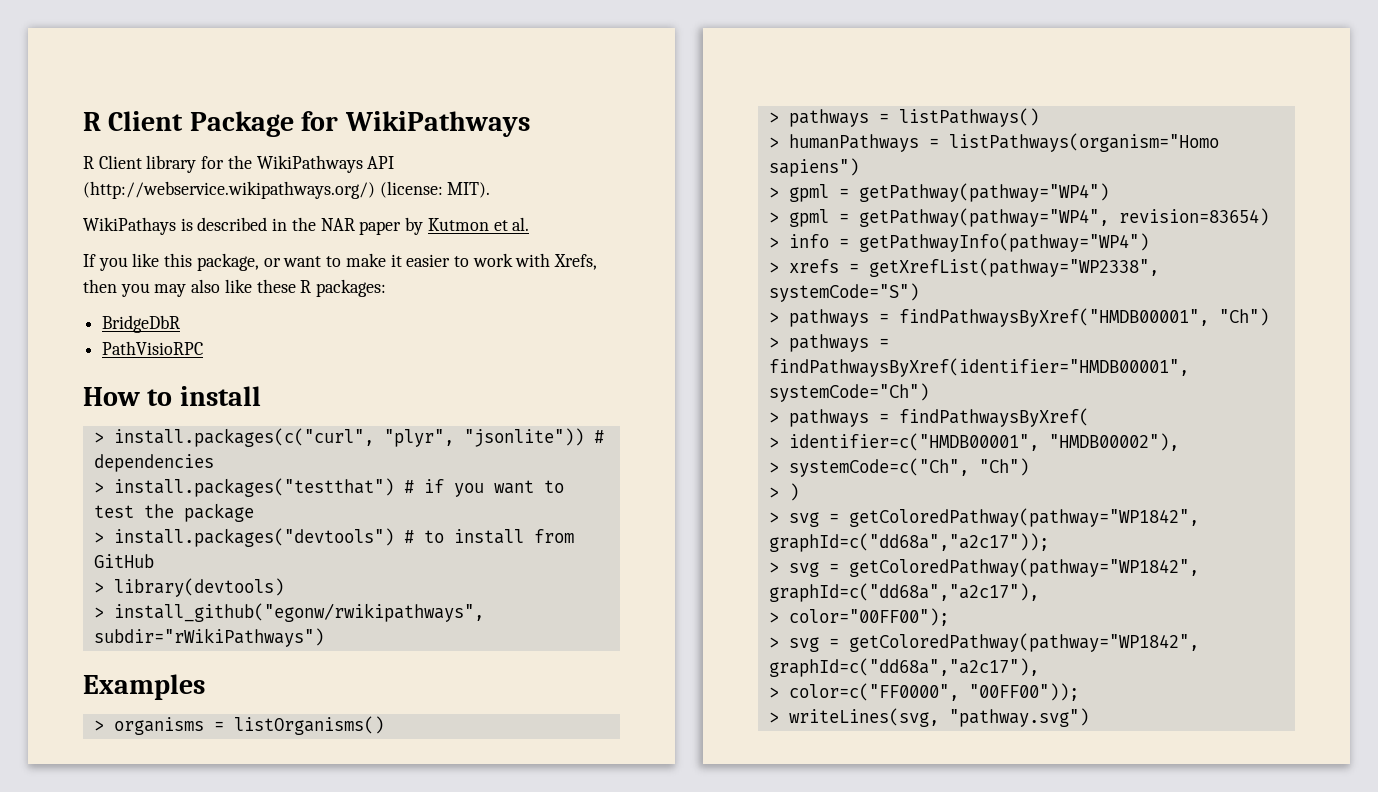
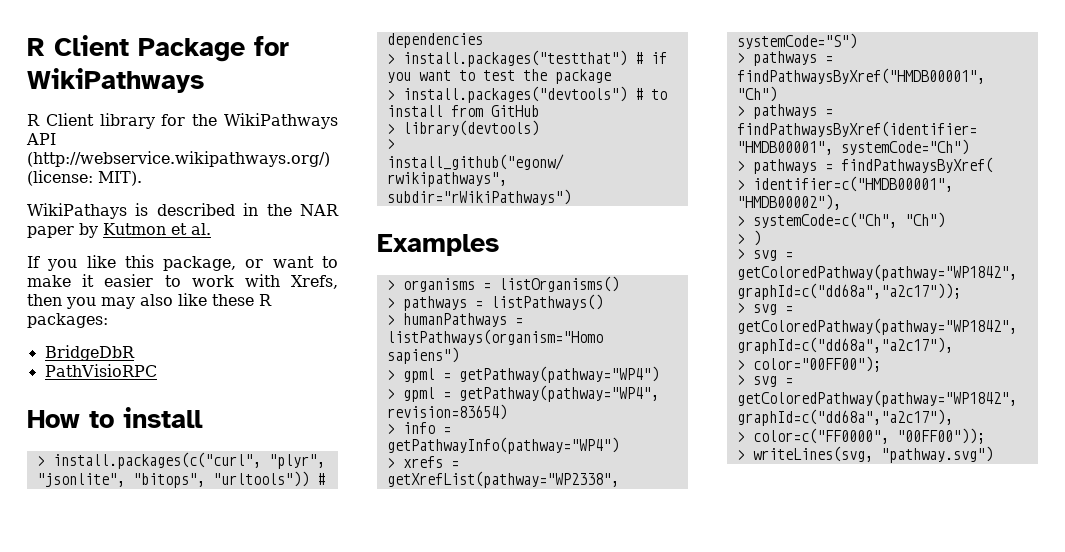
- > install.packages(c("curl", "plyr", "jsonlite")) # dependencies
+ > install.packages(c("curl", "plyr", "jsonlite", "bitops", "urltools")) # dependencies

